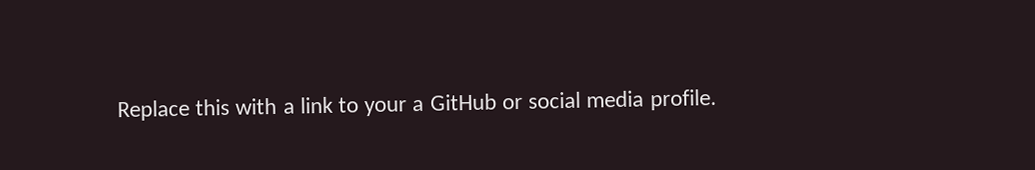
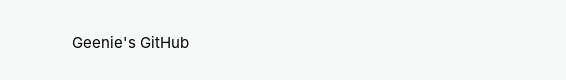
- Replace this with a link to your a GitHub or social media profile.
+ Geenie's GitHub

